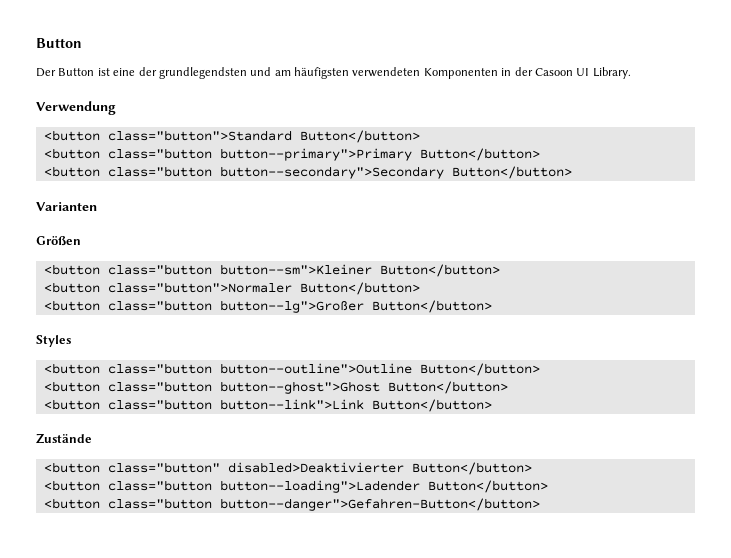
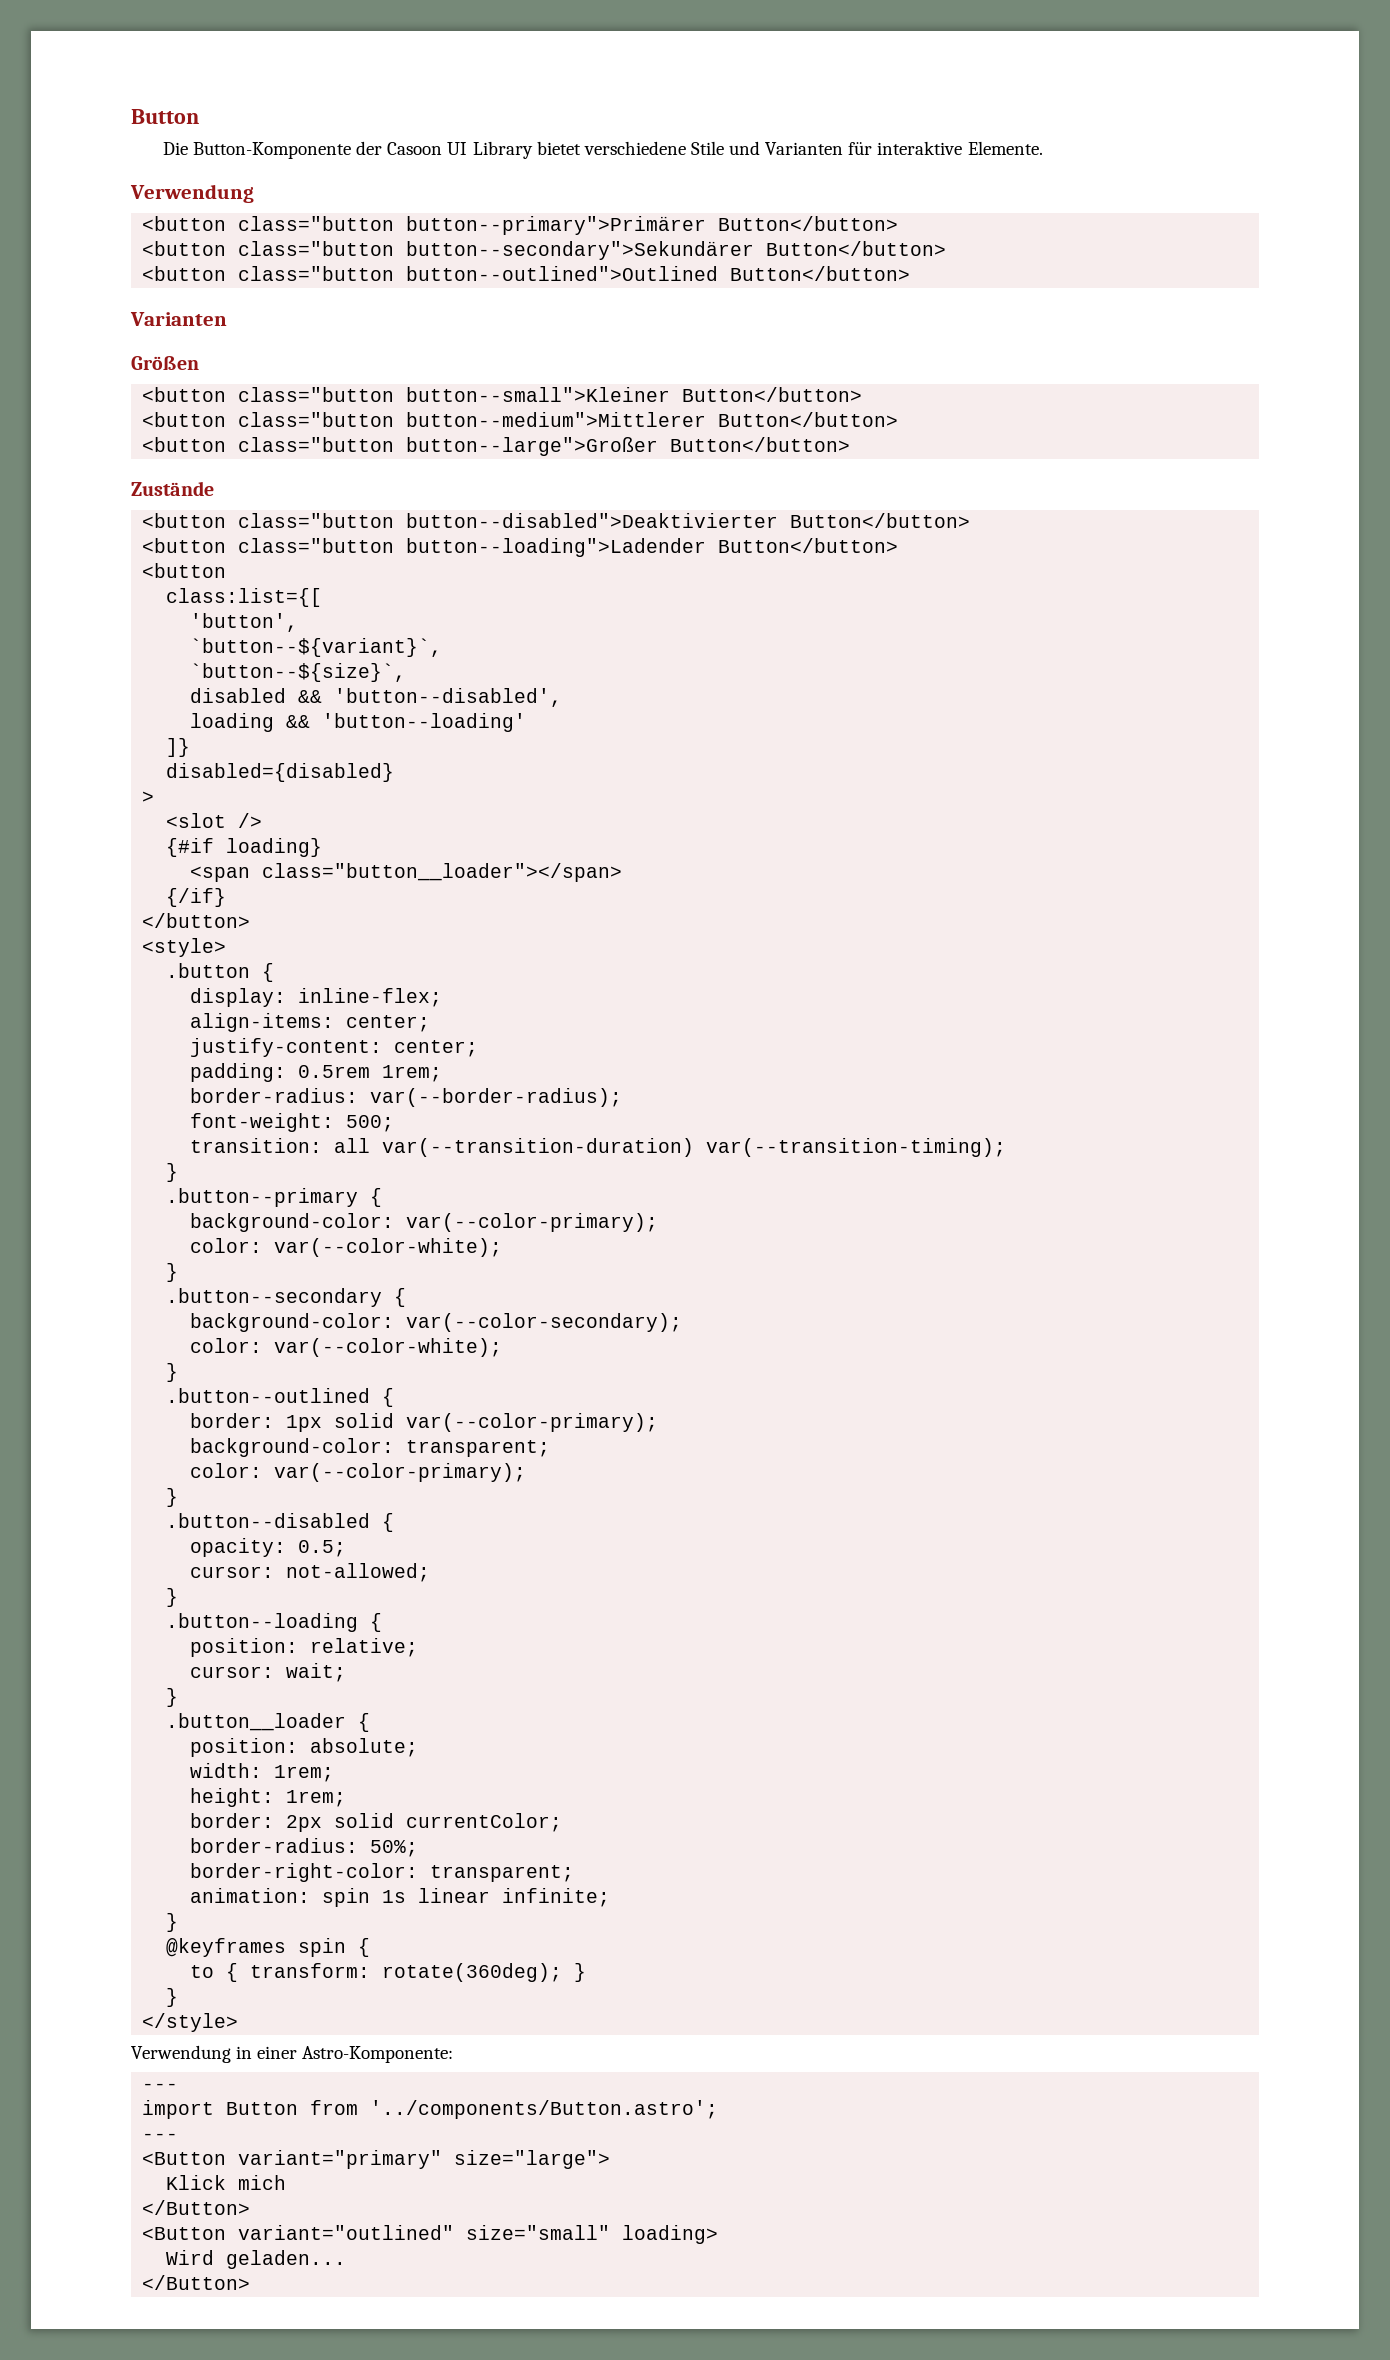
- Der Button ist eine der grundlegendsten und am häufigsten verwendeten Komponenten in der Casoon UI Library.
+ Die Button-Komponente der Casoon UI Library bietet verschiedene Stile und Varianten für interaktive Elemente.
- <button class="button">Standard Button</button>
- <button class="button button--primary">Primary Button</button>
- <button class="button button--secondary">Secondary Button</button>
+ <button class="button button--primary">Primärer Button</button>
+ <button class="button button--secondary">Sekundärer Button</button>
+ <button class="button button--outlined">Outlined Button</button>
- <button class="button button--sm">Kleiner Button</button>
- <button class="button">Normaler Button</button>
- <button class="button button--lg">Großer Button</button>
- Styles
- <button class="button button--outline">Outline Button</button>
- <button class="button button--ghost">Ghost Button</button>
- <button class="button button--link">Link Button</button>
+ <button class="button button--small">Kleiner Button</button>
+ <button class="button button--medium">Mittlerer Button</button>
+ <button class="button button--large">Großer Button</button>
- <button class="button" disabled>Deaktivierter Button</button>
+ <button class="button button--disabled">Deaktivierter Button</button>
  <button class="button button--loading">Ladender Button</button>
- <button class="button button--danger">Gefahren-Button</button>
+ <button
+ class:list={[
+ 'button',
+ `button--${variant}`,
+ `button--${size}`,
+ disabled && 'button--disabled',
+ loading && 'button--loading'
+ ]}
+ disabled={disabled}
+ >
+ <slot />
+ {#if loading}
+ <span class="button__loader"></span>
+ {/if}
+ </button>
+ <style>
+ .button {
+ display: inline-flex;
+ align-items: center;
+ justify-content: center;
+ padding: 0.5rem 1rem;
+ border-radius: var(--border-radius);
+ font-weight: 500;
+ transition: all var(--transition-duration) var(--transition-timing);
+ }
+ .button--primary {
+ background-color: var(--color-primary);
+ color: var(--color-white);
+ }
+ .button--secondary {
+ background-color: var(--color-secondary);
+ color: var(--color-white);
+ }
+ .button--outlined {
+ border: 1px solid var(--color-primary);
+ background-color: transparent;
+ color: var(--color-primary);
+ }
+ .button--disabled {
+ opacity: 0.5;
+ cursor: not-allowed;
+ }
+ .button--loading {
+ position: relative;
+ cursor: wait;
+ }
+ .button__loader {
+ position: absolute;
+ width: 1rem;
+ height: 1rem;
+ border: 2px solid currentColor;
+ border-radius: 50%;
+ border-right-color: transparent;
+ animation: spin 1s linear infinite;
+ }
+ @keyframes spin {
+ to { transform: rotate(360deg); }
+ }
+ </style>
+ Verwendung in einer Astro-Komponente:
+ ---
+ import Button from '../components/Button.astro';
+ ---
+ <Button variant="primary" size="large">
+ Klick mich
+ </Button>
+ <Button variant="outlined" size="small" loading>
+ Wird geladen...
+ </Button>

